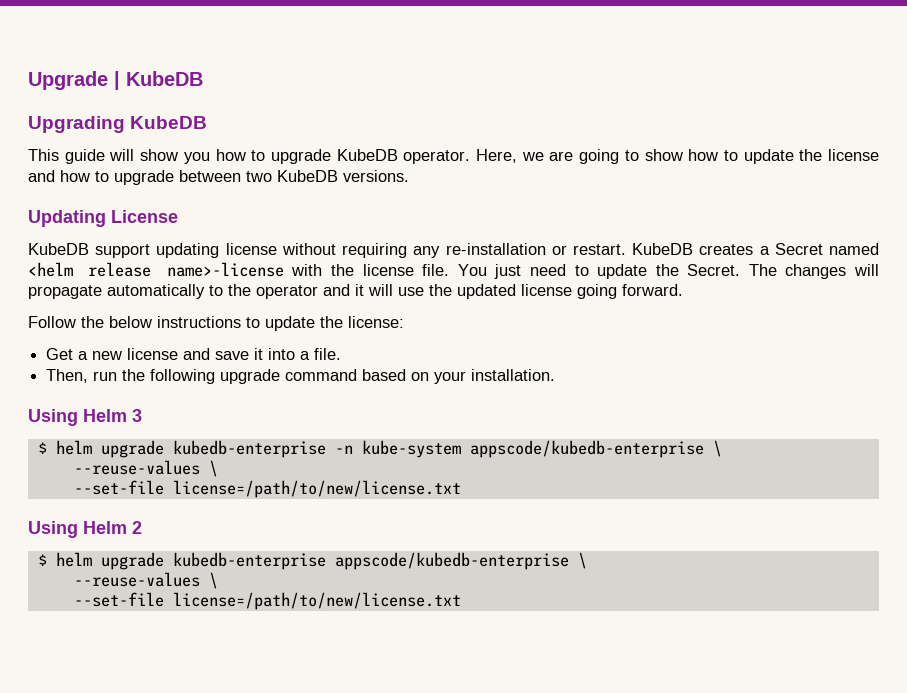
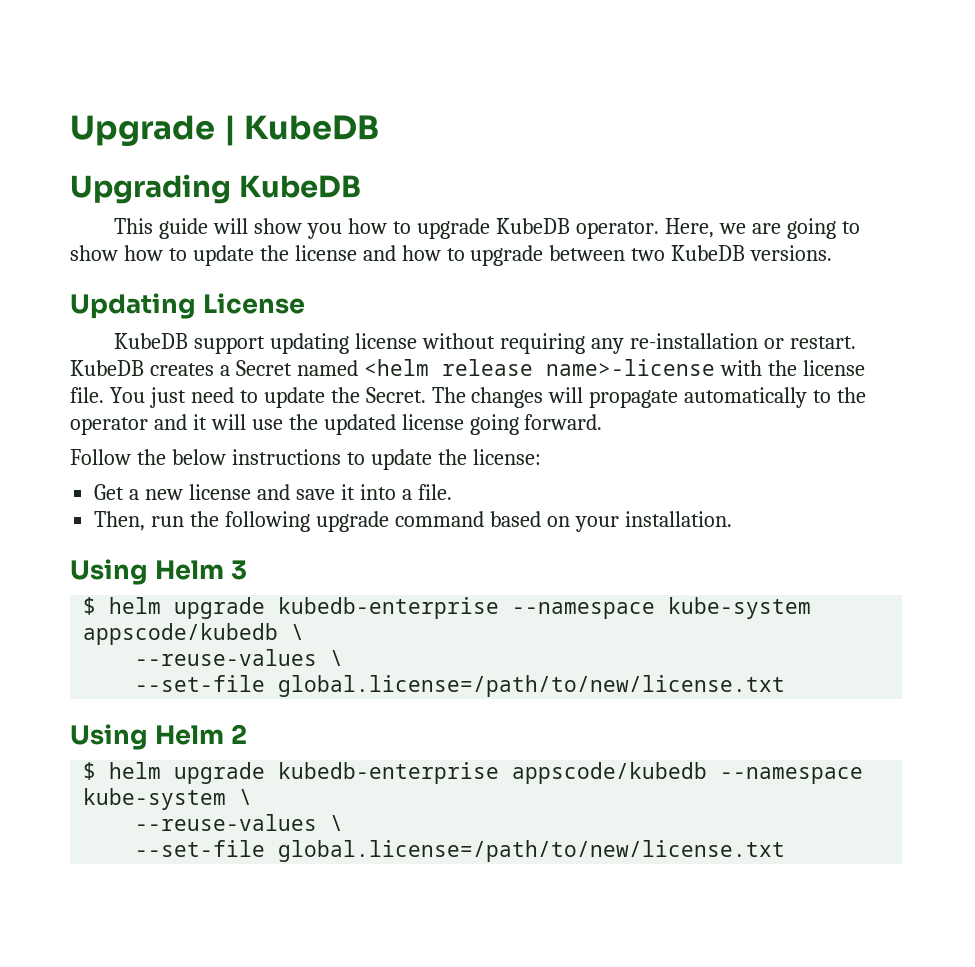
- $ helm upgrade kubedb-enterprise -n kube-system appscode/kubedb-enterprise \
+ $ helm upgrade kubedb-enterprise --namespace kube-system appscode/kubedb \
  --reuse-values \
- --set-file license=/path/to/new/license.txt
+ --set-file global.license=/path/to/new/license.txt
- $ helm upgrade kubedb-enterprise appscode/kubedb-enterprise \
+ $ helm upgrade kubedb-enterprise appscode/kubedb --namespace kube-system \
  --reuse-values \
- --set-file license=/path/to/new/license.txt
+ --set-file global.license=/path/to/new/license.txt

